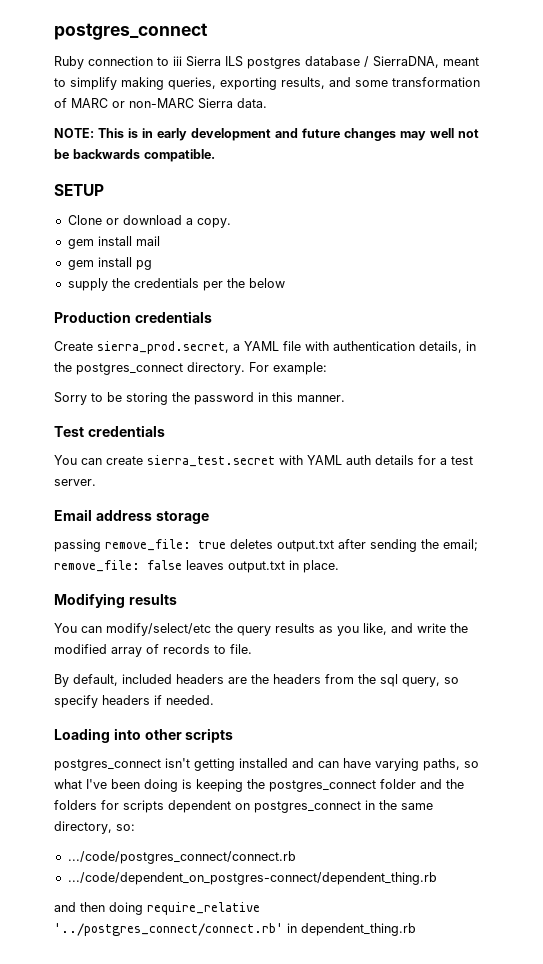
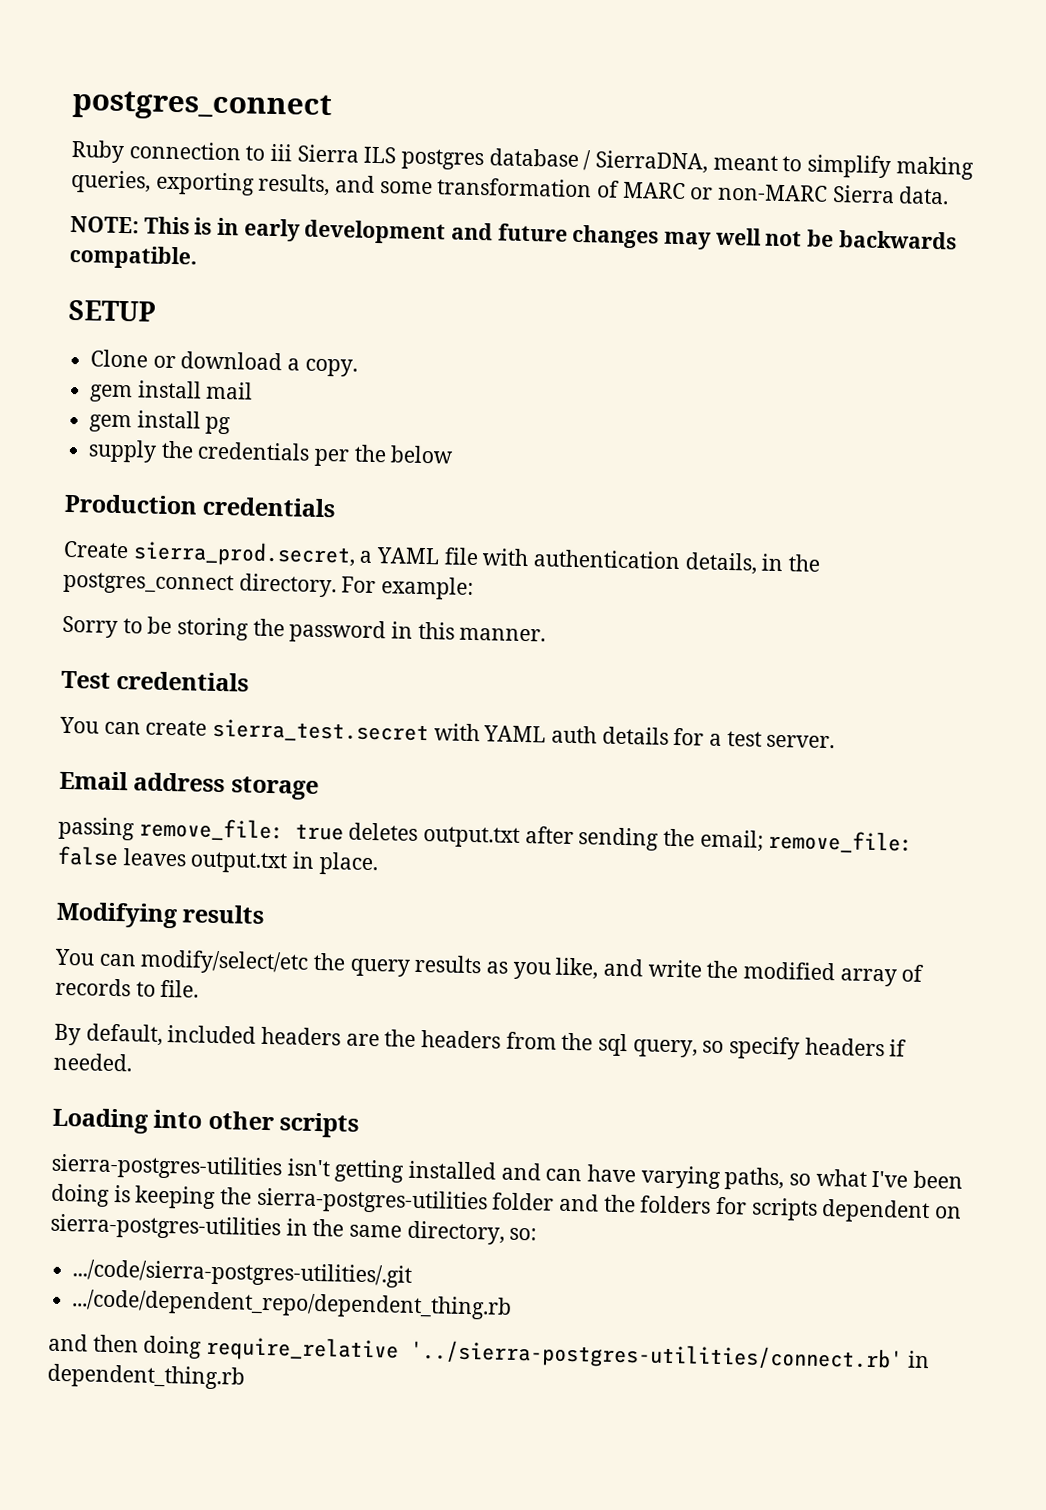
- postgres_connect isn't getting installed and can have varying paths, so what I've been doing is keeping the postgres_connect folder and the folders for scripts dependent on postgres_connect in the same directory, so:
+ sierra-postgres-utilities isn't getting installed and can have varying paths, so what I've been doing is keeping the sierra-postgres-utilities folder and the folders for scripts dependent on sierra-postgres-utilities in the same directory, so:
- .../code/postgres_connect/connect.rb
- .../code/dependent_on_postgres-connect/dependent_thing.rb
+ .../code/sierra-postgres-utilities/.git
+ .../code/dependent_repo/dependent_thing.rb
- and then doing require_relative '../postgres_connect/connect.rb' in dependent_thing.rb
+ and then doing require_relative '../sierra-postgres-utilities/connect.rb' in dependent_thing.rb

